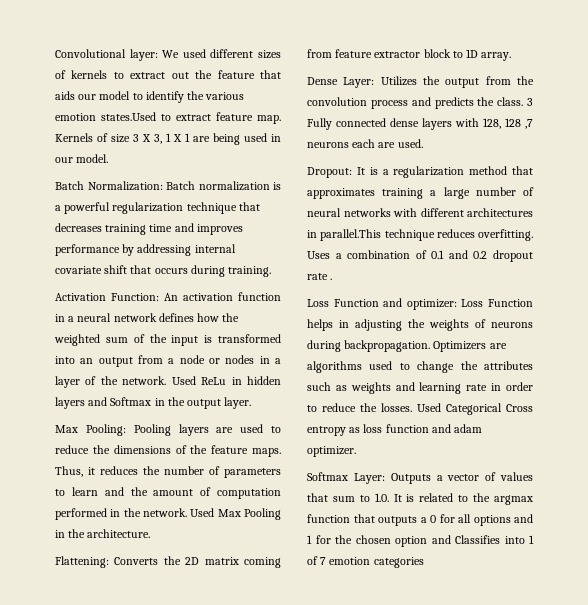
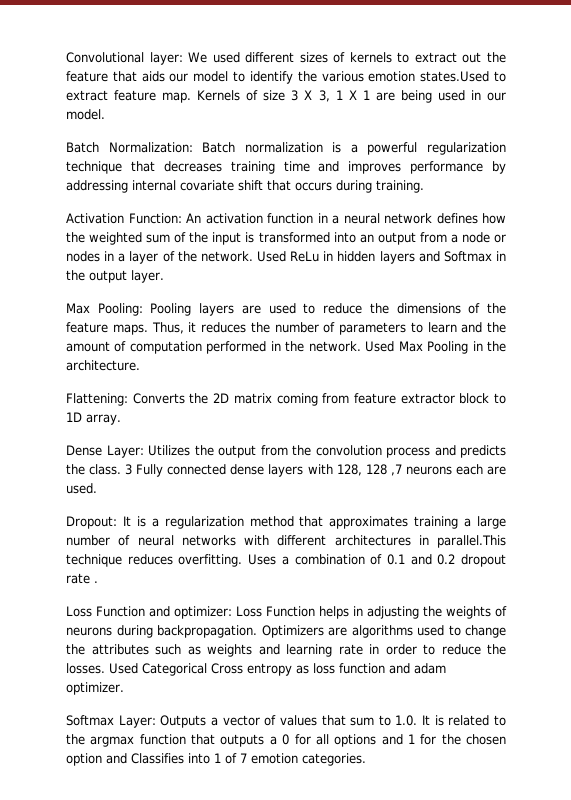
- Softmax Layer: Outputs a vector of values that sum to 1.0. It is related to the argmax function that outputs a 0 for all options and 1 for the chosen option and Classifies into 1 of 7 emotion categories
+ Softmax Layer: Outputs a vector of values that sum to 1.0. It is related to the argmax function that outputs a 0 for all options and 1 for the chosen option and Classifies into 1 of 7 emotion categories.

